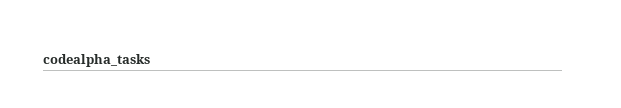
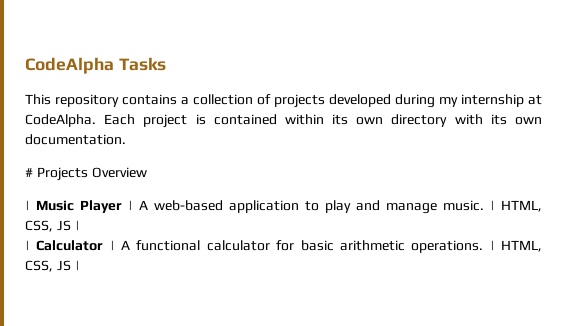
- codealpha_tasks
+ CodeAlpha Tasks
+ This repository contains a collection of projects developed during my internship at CodeAlpha. Each project is contained within its own directory with its own documentation.
+ # Projects Overview
+ | Music Player | A web-based application to play and manage music. | HTML, CSS, JS |
+ | Calculator | A functional calculator for basic arithmetic operations. | HTML, CSS, JS |

